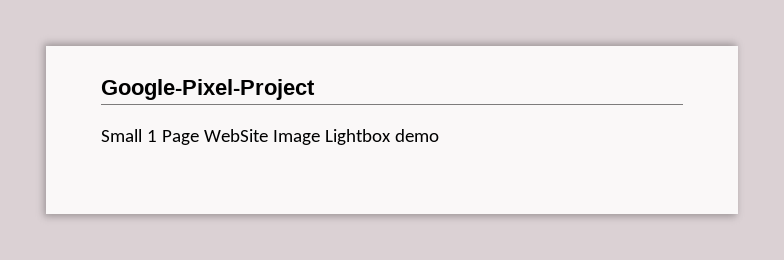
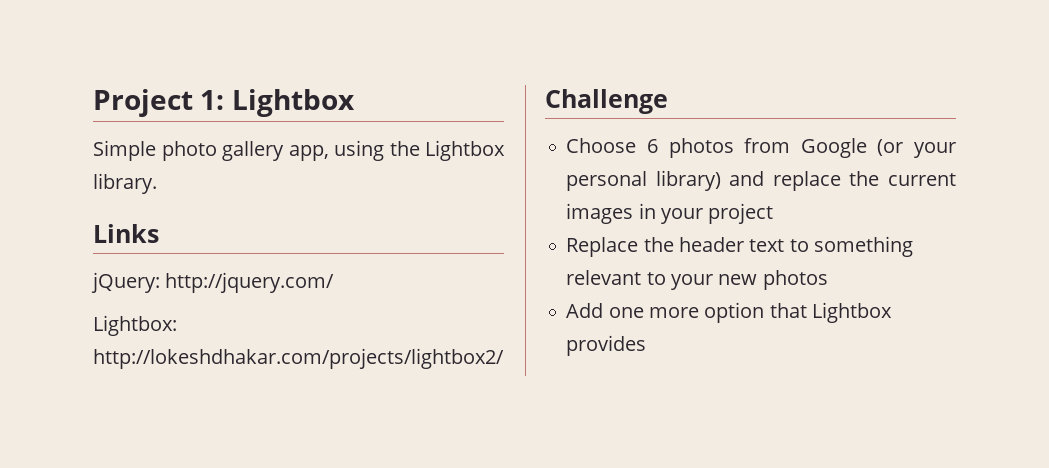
- Google-Pixel-Project
- Small 1 Page WebSite Image Lightbox demo
+ Project 1: Lightbox
+ Simple photo gallery app, using the Lightbox library.
+ Links
+ jQuery: http://jquery.com/
+ Lightbox: http://lokeshdhakar.com/projects/lightbox2/
+ Challenge
+ Choose 6 photos from Google (or your personal library) and replace the current images in your project
+ Replace the header text to something relevant to your new photos
+ Add one more option that Lightbox provides

